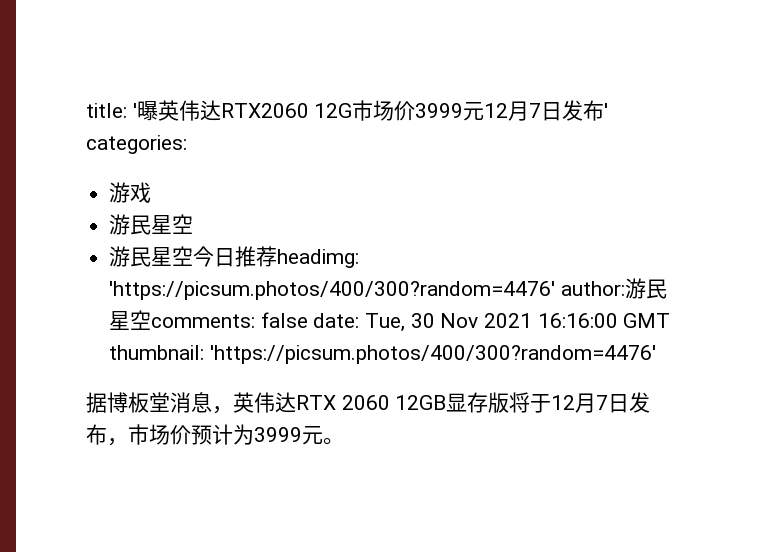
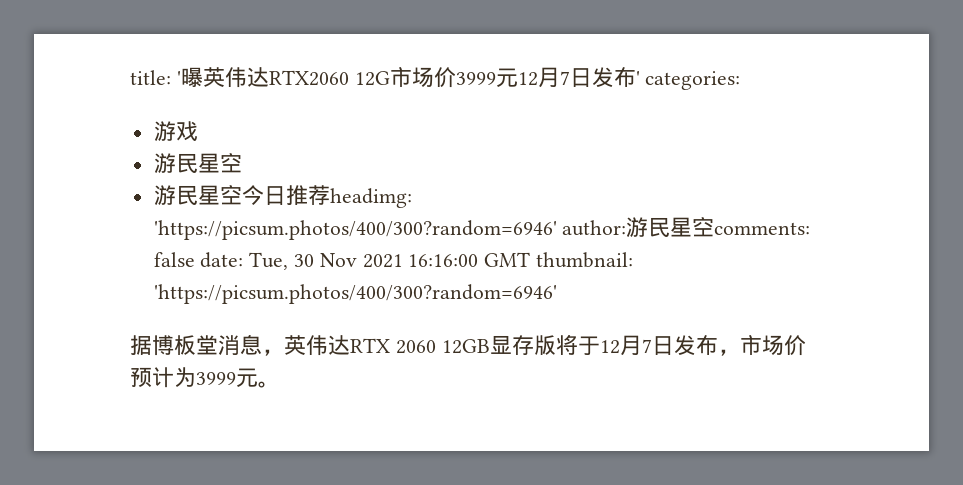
- 游民星空今日推荐headimg: 'https://picsum.photos/400/300?random=4476' author:游民星空comments: false date: Tue, 30 Nov 2021 16:16:00 GMT thumbnail: 'https://picsum.photos/400/300?random=4476'
+ 游民星空今日推荐headimg: 'https://picsum.photos/400/300?random=6946' author:游民星空comments: false date: Tue, 30 Nov 2021 16:16:00 GMT thumbnail: 'https://picsum.photos/400/300?random=6946'

